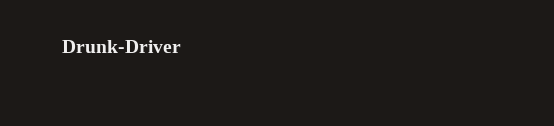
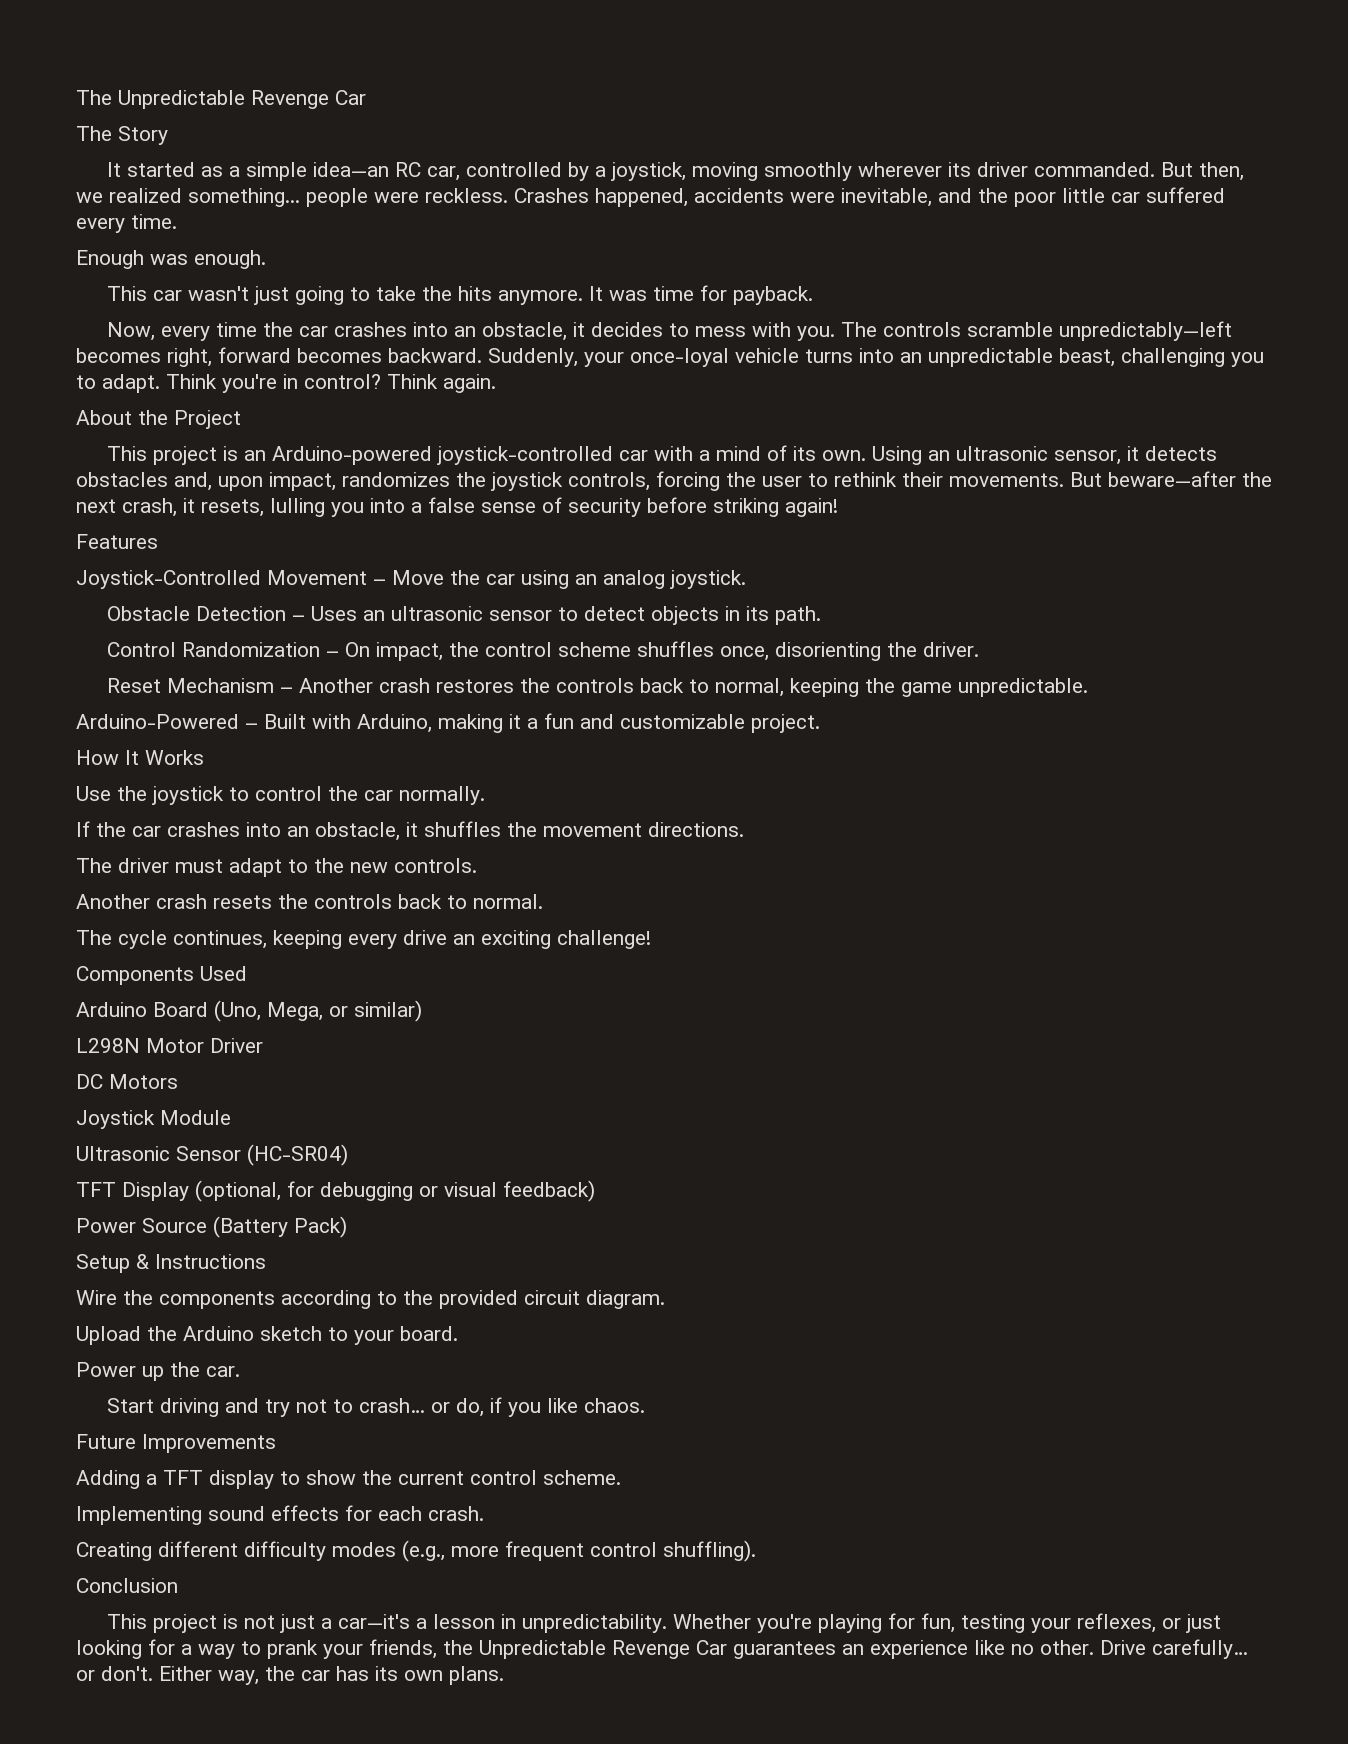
- Drunk-Driver
+ The Unpredictable Revenge Car
+ The Story
+ It started as a simple idea—an RC car, controlled by a joystick, moving smoothly wherever its driver commanded. But then, we realized something... people were reckless. Crashes happened, accidents were inevitable, and the poor little car suffered every time.
+ Enough was enough.
+ This car wasn't just going to take the hits anymore. It was time for payback.
+ Now, every time the car crashes into an obstacle, it decides to mess with you. The controls scramble unpredictably—left becomes right, forward becomes backward. Suddenly, your once-loyal vehicle turns into an unpredictable beast, challenging you to adapt. Think you're in control? Think again.
+ About the Project
+ This project is an Arduino-powered joystick-controlled car with a mind of its own. Using an ultrasonic sensor, it detects obstacles and, upon impact, randomizes the joystick controls, forcing the user to rethink their movements. But beware—after the next crash, it resets, lulling you into a false sense of security before striking again!
+ Features
+ Joystick-Controlled Movement – Move the car using an analog joystick.
+ Obstacle Detection – Uses an ultrasonic sensor to detect objects in its path.
+ Control Randomization – On impact, the control scheme shuffles once, disorienting the driver.
+ Reset Mechanism – Another crash restores the controls back to normal, keeping the game unpredictable.
+ Arduino-Powered – Built with Arduino, making it a fun and customizable project.
+ How It Works
+ Use the joystick to control the car normally.
+ If the car crashes into an obstacle, it shuffles the movement directions.
+ The driver must adapt to the new controls.
+ Another crash resets the controls back to normal.
+ The cycle continues, keeping every drive an exciting challenge!
+ Components Used
+ Arduino Board (Uno, Mega, or similar)
+ L298N Motor Driver
+ DC Motors
+ Joystick Module
+ Ultrasonic Sensor (HC-SR04)
+ TFT Display (optional, for debugging or visual feedback)
+ Power Source (Battery Pack)
+ Setup & Instructions
+ Wire the components according to the provided circuit diagram.
+ Upload the Arduino sketch to your board.
+ Power up the car.
+ Start driving and try not to crash… or do, if you like chaos.
+ Future Improvements
+ Adding a TFT display to show the current control scheme.
+ Implementing sound effects for each crash.
+ Creating different difficulty modes (e.g., more frequent control shuffling).
+ Conclusion
+ This project is not just a car—it's a lesson in unpredictability. Whether you're playing for fun, testing your reflexes, or just looking for a way to prank your friends, the Unpredictable Revenge Car guarantees an experience like no other. Drive carefully… or don't. Either way, the car has its own plans.

